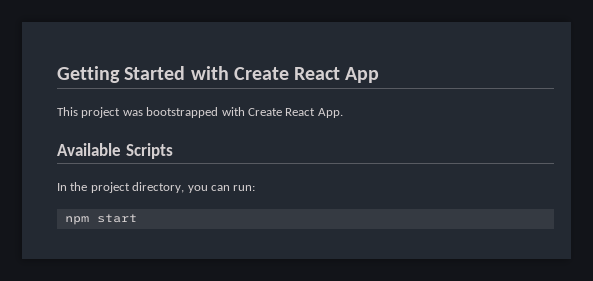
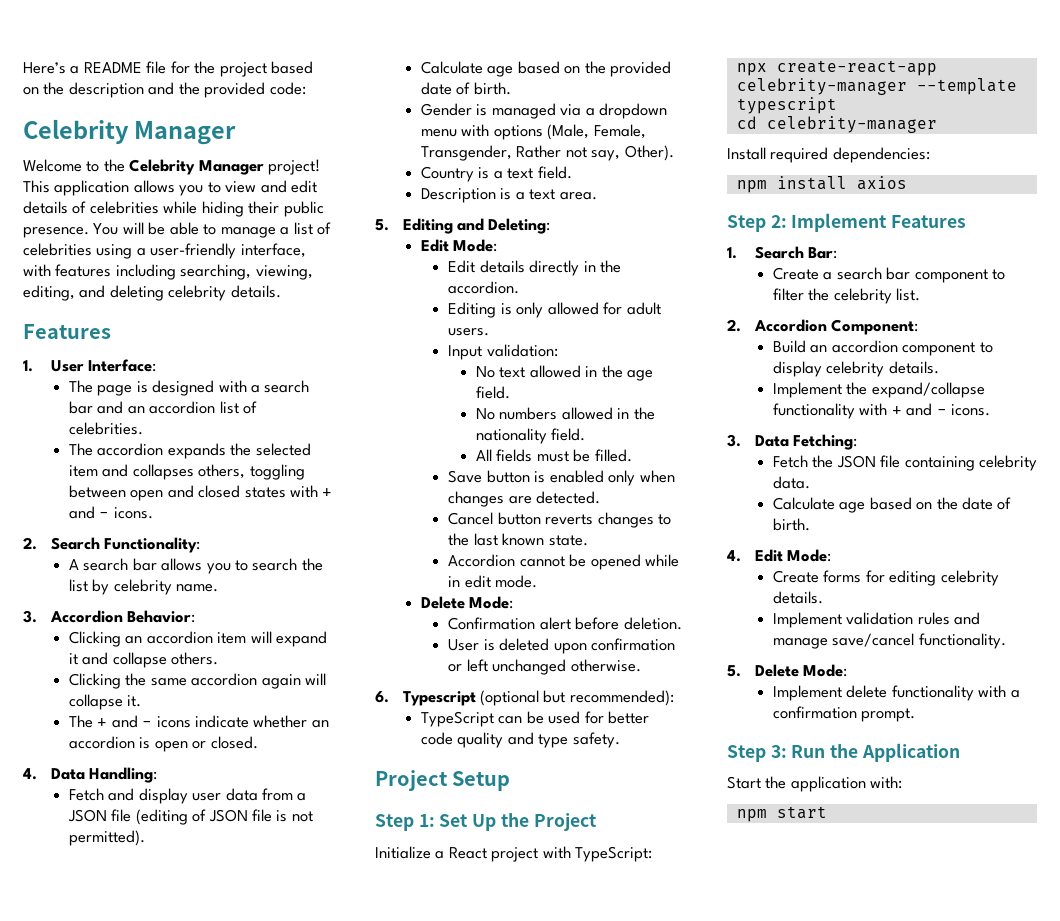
- Getting Started with Create React App
- This project was bootstrapped with Create React App.
- Available Scripts
- In the project directory, you can run:
+ Here’s a README file for the project based on the description and the provided code:
+ Celebrity Manager
+ Welcome to the Celebrity Manager project! This application allows you to view and edit details of celebrities while hiding their public presence. You will be able to manage a list of celebrities using a user-friendly interface, with features including searching, viewing, editing, and deleting celebrity details.
+ Features
+ 1. User Interface:
+ The page is designed with a search bar and an accordion list of celebrities.
+ The accordion expands the selected item and collapses others, toggling between open and closed states with + and - icons.
+ 2. Search Functionality:
+ A search bar allows you to search the list by celebrity name.
+ 3. Accordion Behavior:
+ Clicking an accordion item will expand it and collapse others.
+ Clicking the same accordion again will collapse it.
+ The + and - icons indicate whether an accordion is open or closed.
+ 4. Data Handling:
+ Fetch and display user data from a JSON file (editing of JSON file is not permitted).
+ Calculate age based on the provided date of birth.
+ Gender is managed via a dropdown menu with options (Male, Female, Transgender, Rather not say, Other).
+ Country is a text field.
+ Description is a text area.
+ 5. Editing and Deleting:
+ Edit Mode:
+ Edit details directly in the accordion.
+ Editing is only allowed for adult users.
+ Input validation:
+ No text allowed in the age field.
+ No numbers allowed in the nationality field.
+ All fields must be filled.
+ Save button is enabled only when changes are detected.
+ Cancel button reverts changes to the last known state.
+ Accordion cannot be opened while in edit mode.
+ Delete Mode:
+ Confirmation alert before deletion.
+ User is deleted upon confirmation or left unchanged otherwise.
+ 6. Typescript (optional but recommended):
+ TypeScript can be used for better code quality and type safety.
+ Project Setup
+ Step 1: Set Up the Project
+ Initialize a React project with TypeScript:
+ npx create-react-app celebrity-manager --template typescript
+ cd celebrity-manager
+ Install required dependencies:
+ npm install axios
+ Step 2: Implement Features
+ 1. Search Bar:
+ Create a search bar component to filter the celebrity list.
+ 2. Accordion Component:
+ Build an accordion component to display celebrity details.
+ Implement the expand/collapse functionality with + and - icons.
+ 3. Data Fetching:
+ Fetch the JSON file containing celebrity data.
+ Calculate age based on the date of birth.
+ 4. Edit Mode:
+ Create forms for editing celebrity details.
+ Implement validation rules and manage save/cancel functionality.
+ 5. Delete Mode:
+ Implement delete functionality with a confirmation prompt.
+ Step 3: Run the Application
+ Start the application with:

